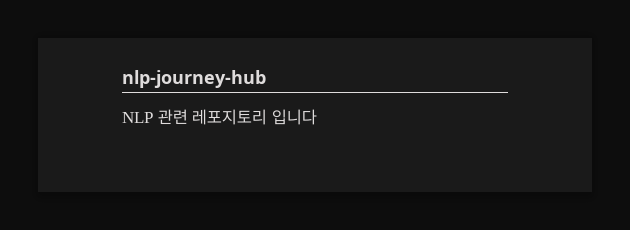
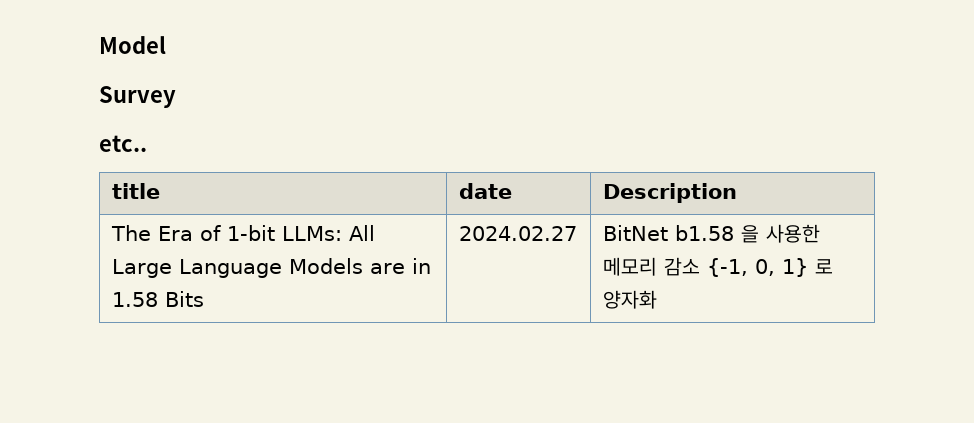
- nlp-journey-hub
- NLP 관련 레포지토리 입니다
+ Model
+ Survey
+ etc..
+ title | date | Description
+ The Era of 1-bit LLMs: All Large Language Models are in 1.58 Bits | 2024.02.27 | BitNet b1.58 을 사용한 메모리 감소 {-1, 0, 1} 로 양자화

